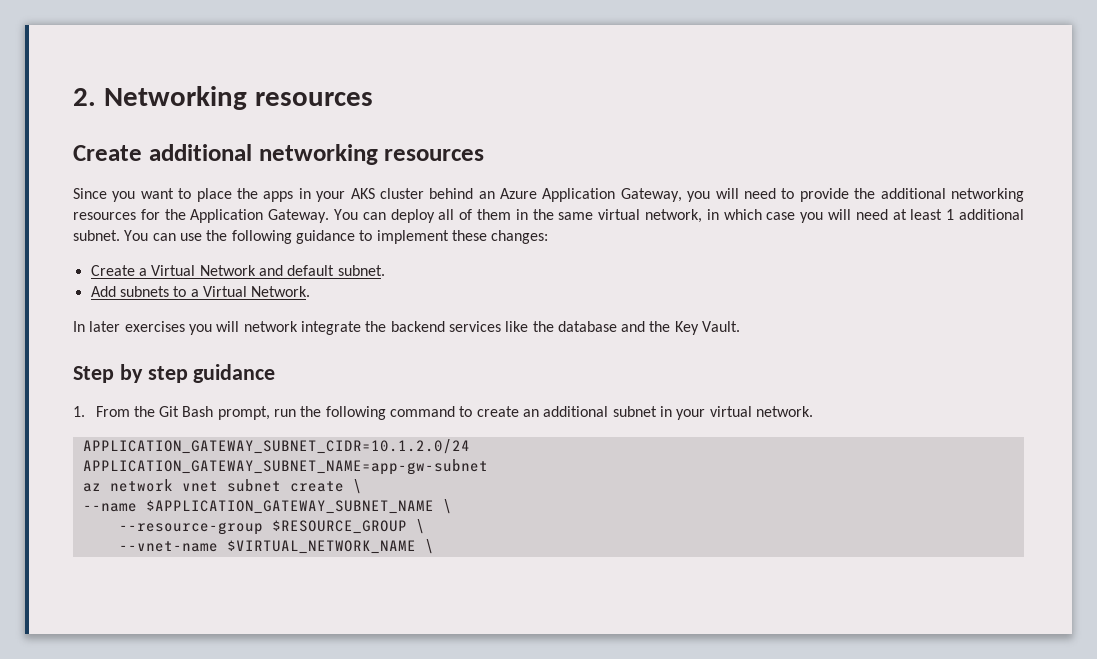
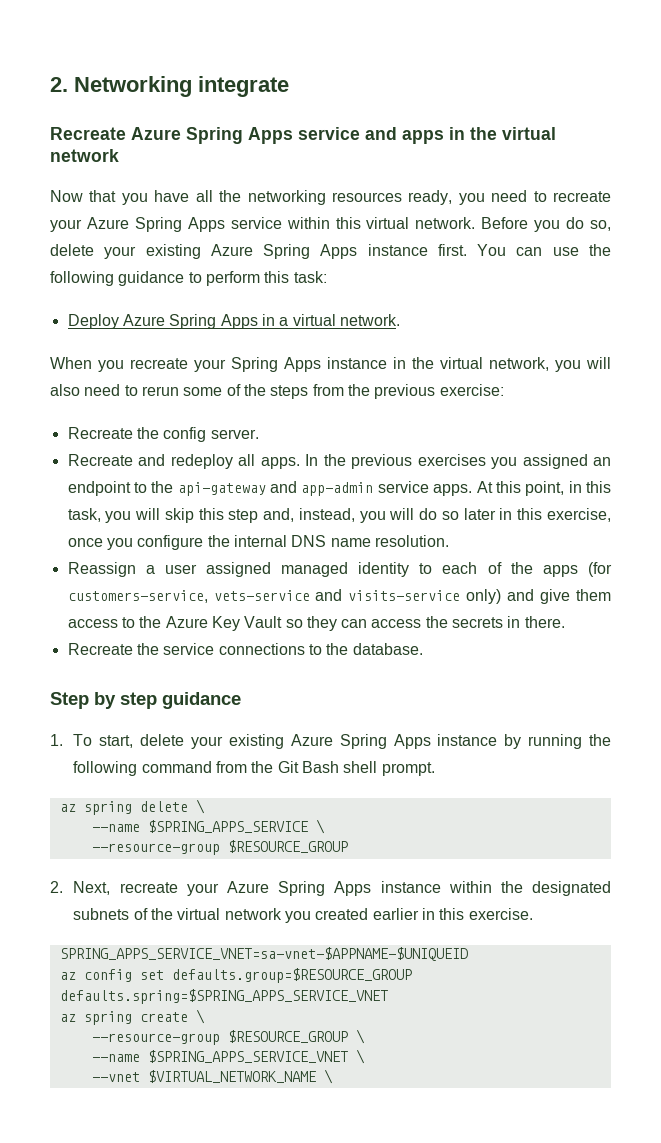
- 2. Networking resources
- Create additional networking resources
- Since you want to place the apps in your AKS cluster behind an Azure Application Gateway, you will need to provide the additional networking resources for the Application Gateway. You can deploy all of them in the same virtual network, in which case you will need at least 1 additional subnet.
+ 2. Networking integrate
+ Recreate Azure Spring Apps service and apps in the virtual network
+ Now that you have all the networking resources ready, you need to recreate your Azure Spring Apps service within this virtual network. Before you do so, delete your existing Azure Spring Apps instance first.
- You can use the following guidance to implement these changes:
- Create a Virtual Network and default subnet.
- Add subnets to a Virtual Network.
- In later exercises you will network integrate the backend services like the database and the Key Vault.
+ You can use the following guidance to perform this task:
+ Deploy Azure Spring Apps in a virtual network.
+ When you recreate your Spring Apps instance in the virtual network, you will also need to rerun some of the steps from the previous exercise:
+ Recreate the config server.
+ Recreate and redeploy all apps. In the previous exercises you assigned an endpoint to the api-gateway and app-admin service apps. At this point, in this task, you will skip this step and, instead, you will do so later in this exercise, once you configure the internal DNS name resolution.
+ Reassign a user assigned managed identity to each of the apps (for customers-service, vets-service and visits-service only) and give them access to the Azure Key Vault so they can access the secrets in there.
+ Recreate the service connections to the database.
- 1. From the Git Bash prompt, run the following command to create an additional subnet in your virtual network.
- APPLICATION_GATEWAY_SUBNET_CIDR=10.1.2.0/24
- APPLICATION_GATEWAY_SUBNET_NAME=app-gw-subnet
- az network vnet subnet create \
- --name $APPLICATION_GATEWAY_SUBNET_NAME \
+ 1. To start, delete your existing Azure Spring Apps instance by running the following command from the Git Bash shell prompt.
+ az spring delete \
+ --name $SPRING_APPS_SERVICE \
+ --resource-group $RESOURCE_GROUP
+ 2. Next, recreate your Azure Spring Apps instance within the designated subnets of the virtual network you created earlier in this exercise.
+ SPRING_APPS_SERVICE_VNET=sa-vnet-$APPNAME-$UNIQUEID
+ az config set defaults.group=$RESOURCE_GROUP defaults.spring=$SPRING_APPS_SERVICE_VNET
+ az spring create \
- --vnet-name $VIRTUAL_NETWORK_NAME \
+ --name $SPRING_APPS_SERVICE_VNET \
+ --vnet $VIRTUAL_NETWORK_NAME \

